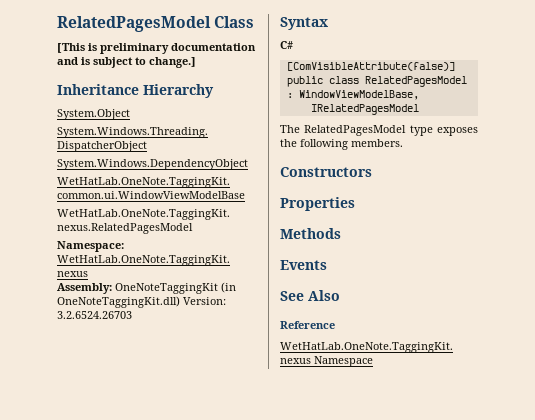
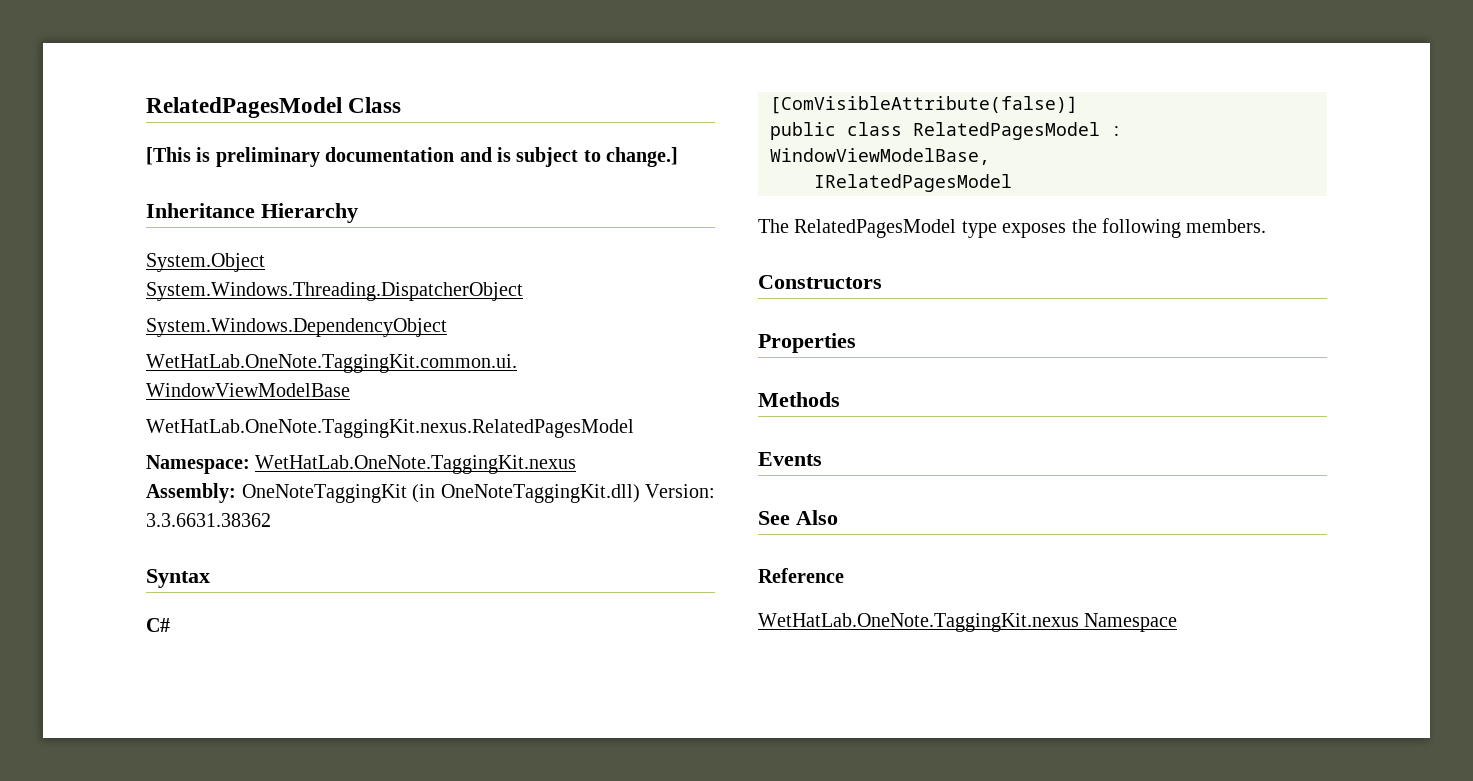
- Assembly: OneNoteTaggingKit (in OneNoteTaggingKit.dll) Version: 3.2.6524.26703
+ Assembly: OneNoteTaggingKit (in OneNoteTaggingKit.dll) Version: 3.3.6631.38362

